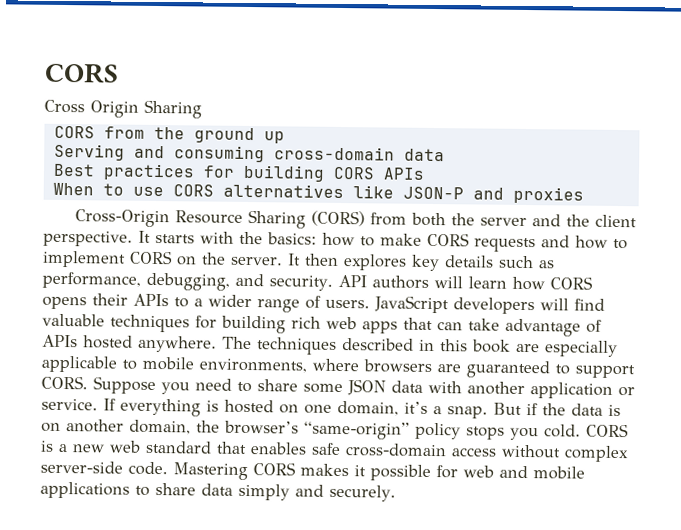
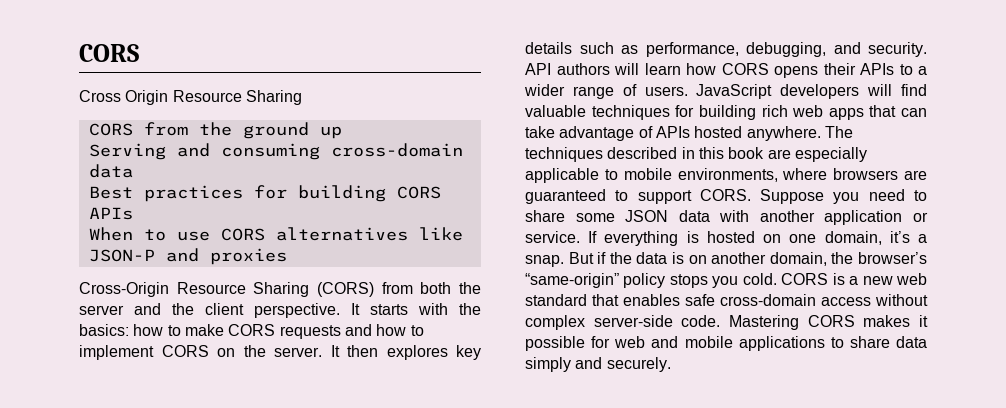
- Cross Origin Sharing
+ Cross Origin Resource Sharing

